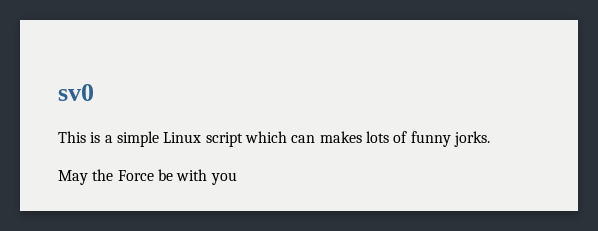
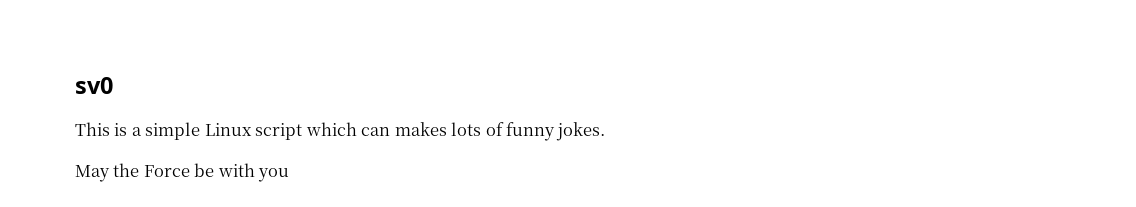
- This is a simple Linux script which can makes lots of funny jorks.
+ This is a simple Linux script which can makes lots of funny jokes.

